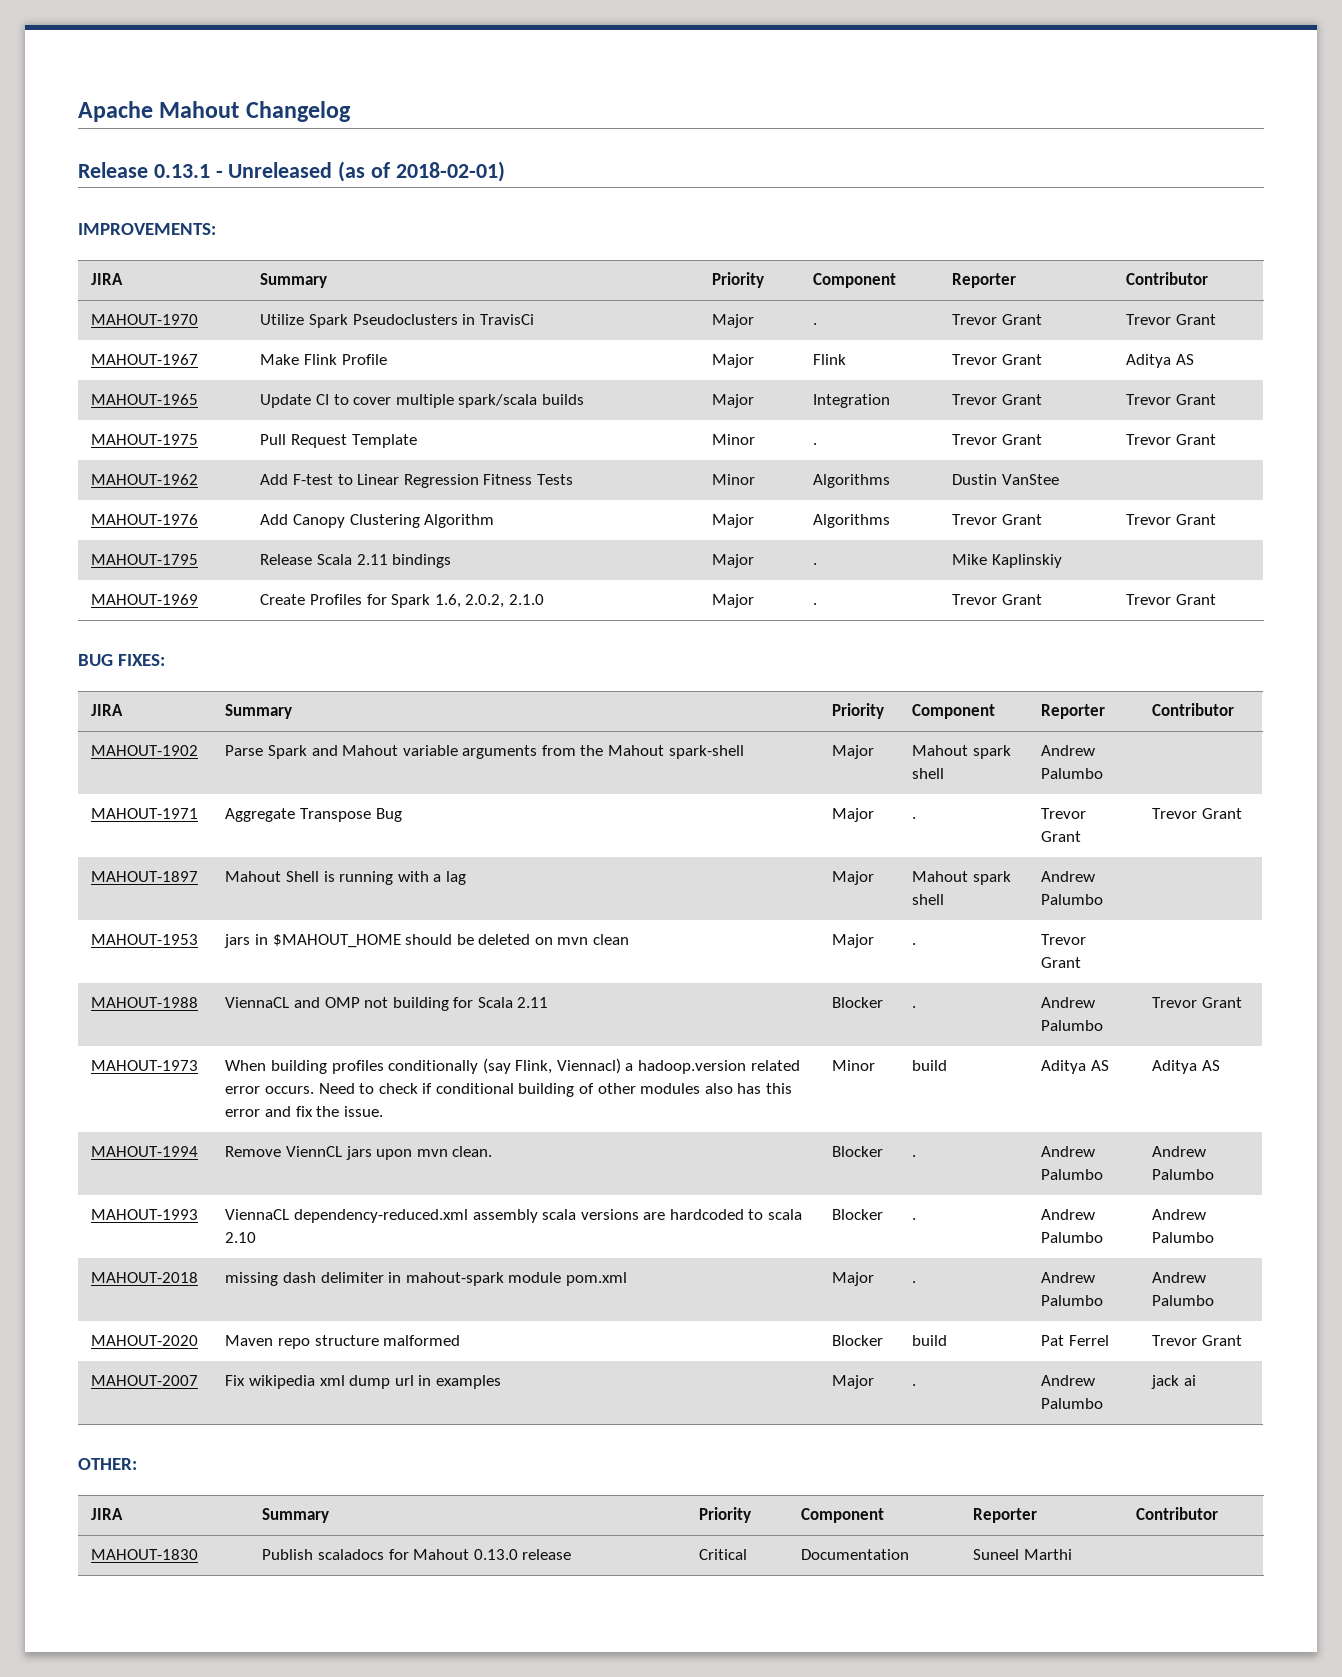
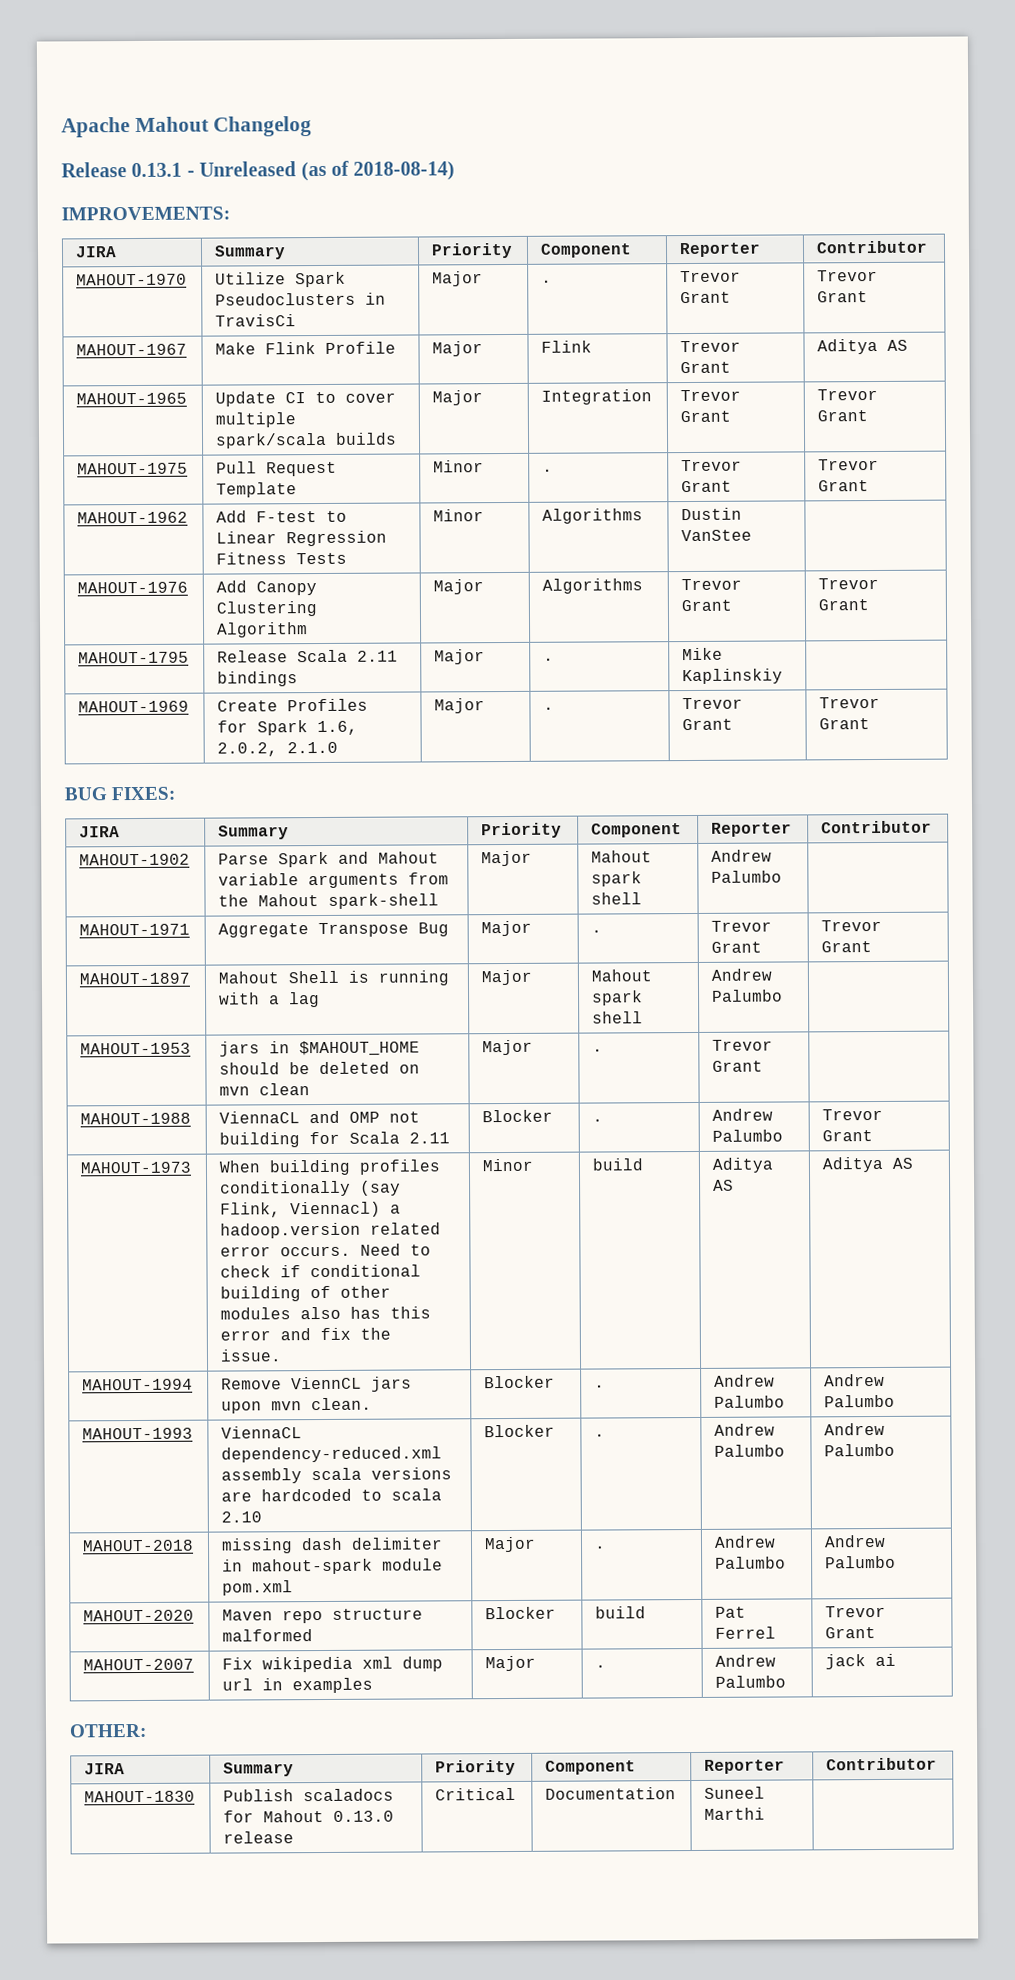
- Release 0.13.1 - Unreleased (as of 2018-02-01)
+ Release 0.13.1 - Unreleased (as of 2018-08-14)

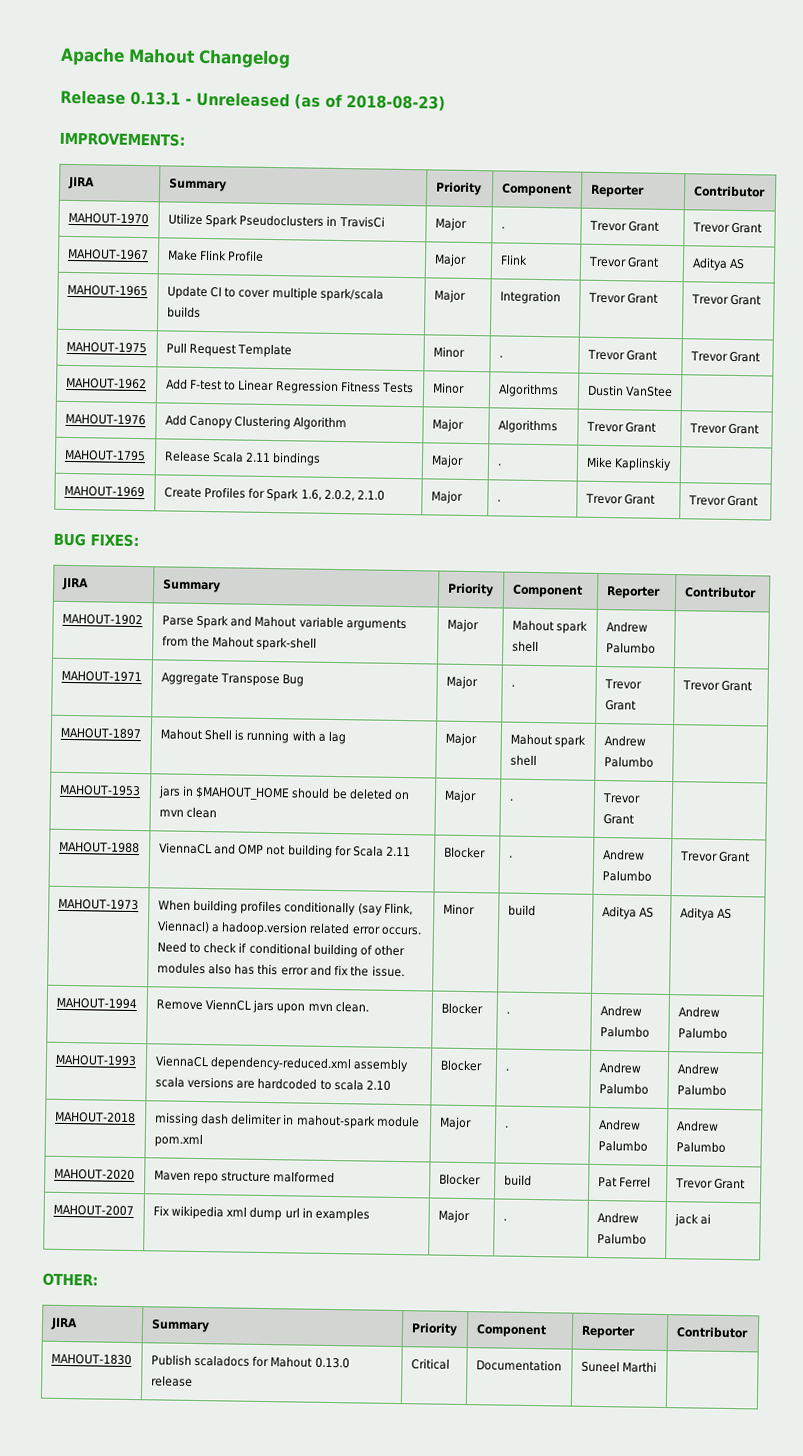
- Release 0.13.1 - Unreleased (as of 2018-08-14)
+ Release 0.13.1 - Unreleased (as of 2018-08-23)

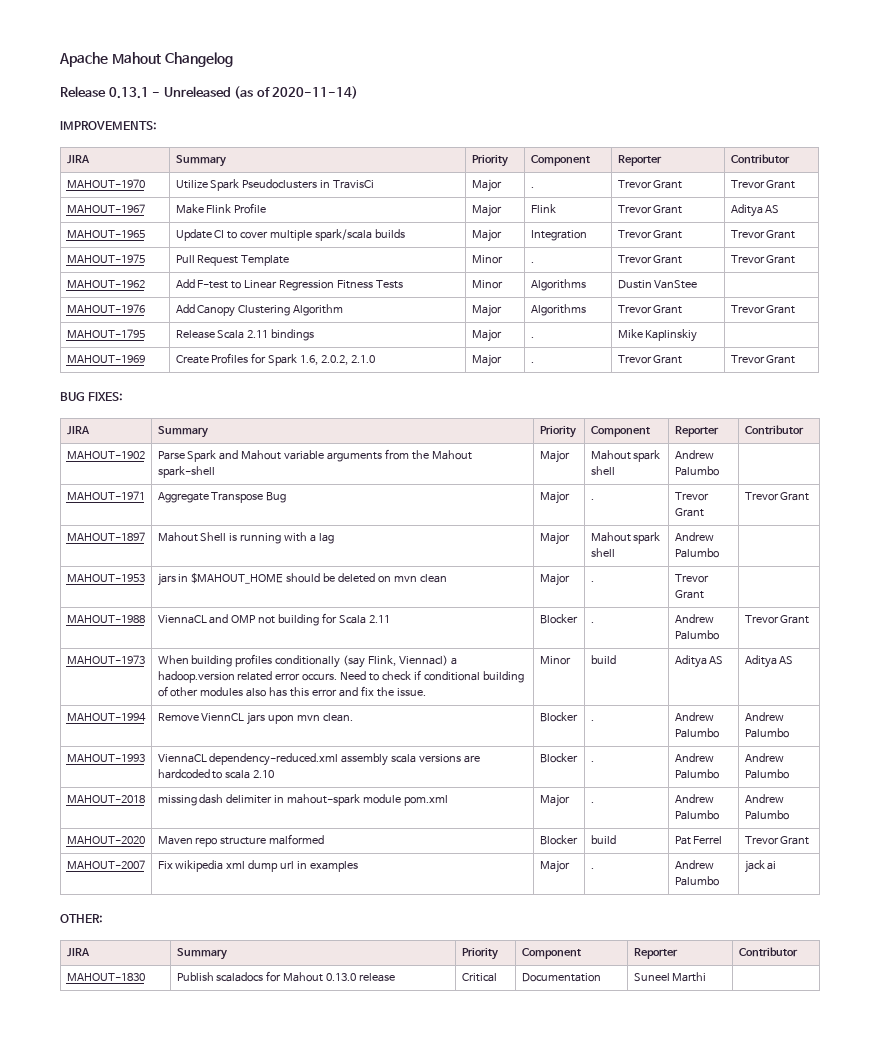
- Release 0.13.1 - Unreleased (as of 2018-08-23)
+ Release 0.13.1 - Unreleased (as of 2020-11-14)

